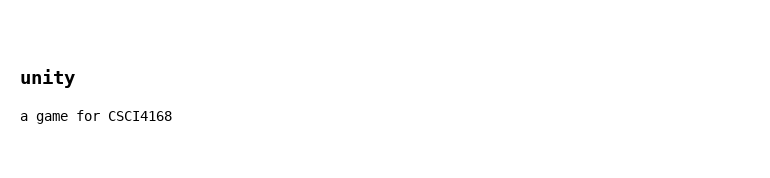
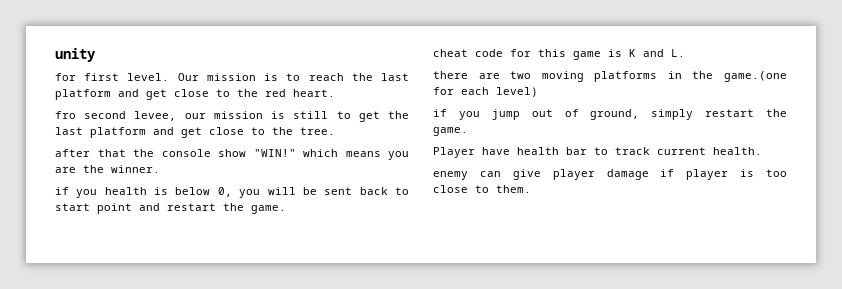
- a game for CSCI4168
+ for first level. Our mission is to reach the last platform and get close to the red heart.
+ fro second levee, our mission is still to get the last platform and get close to the tree.
+ after that the console show "WIN!" which means you are the winner.
+ if you health is below 0, you will be sent back to start point and restart the game.
+ cheat code for this game is K and L.
+ there are two moving platforms in the game.(one for each level)
+ if you jump out of ground, simply restart the game.
+ Player have health bar to track current health.
+ enemy can give player damage if player is too close to them.

